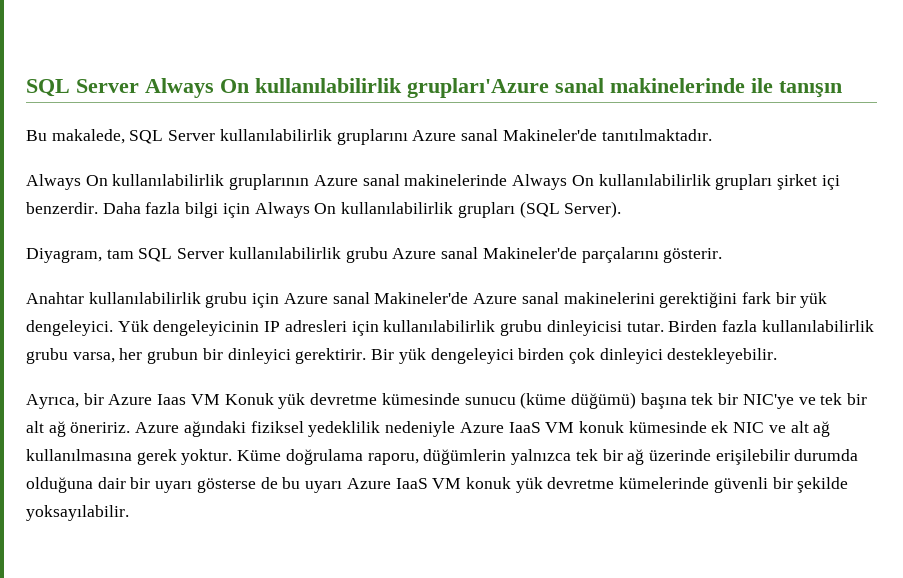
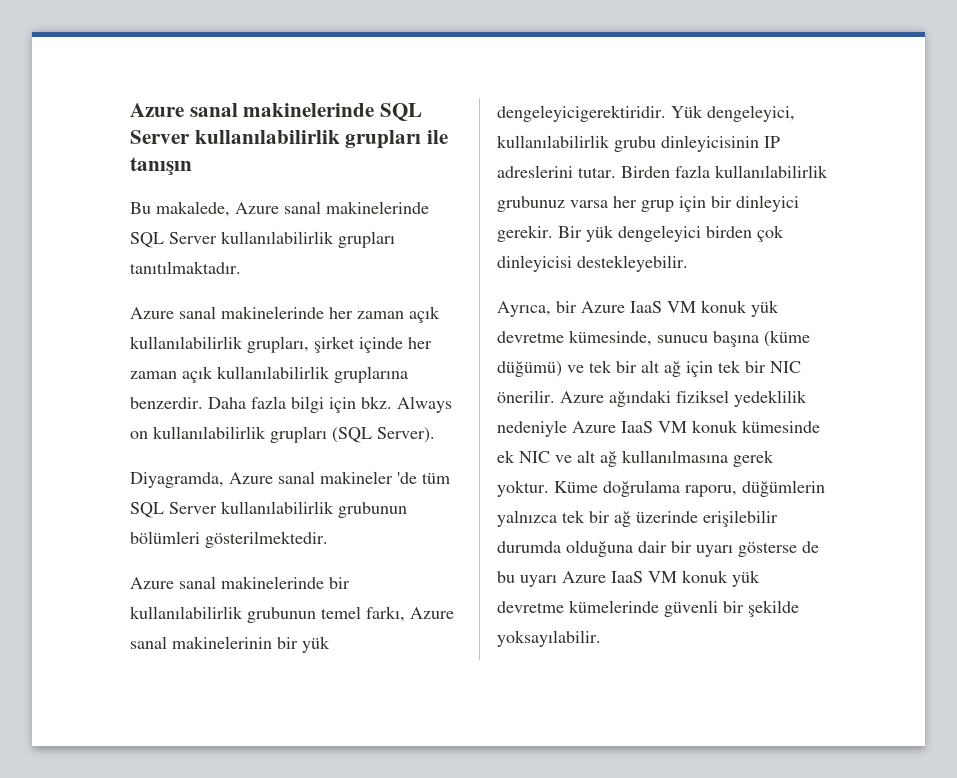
- SQL Server Always On kullanılabilirlik grupları'Azure sanal makinelerinde ile tanışın
- Bu makalede, SQL Server kullanılabilirlik gruplarını Azure sanal Makineler'de tanıtılmaktadır.
- Always On kullanılabilirlik gruplarının Azure sanal makinelerinde Always On kullanılabilirlik grupları şirket içi benzerdir.
+ Azure sanal makinelerinde SQL Server kullanılabilirlik grupları ile tanışın
+ Bu makalede, Azure sanal makinelerinde SQL Server kullanılabilirlik grupları tanıtılmaktadır.
+ Azure sanal makinelerinde her zaman açık kullanılabilirlik grupları, şirket içinde her zaman açık kullanılabilirlik gruplarına benzerdir.
- Daha fazla bilgi için Always On kullanılabilirlik grupları (SQL Server).
+ Daha fazla bilgi için bkz. Always on kullanılabilirlik grupları (SQL Server).
- Diyagram, tam SQL Server kullanılabilirlik grubu Azure sanal Makineler'de parçalarını gösterir.
- Anahtar kullanılabilirlik grubu için Azure sanal Makineler'de Azure sanal makinelerini gerektiğini fark bir yük dengeleyici. Yük dengeleyicinin IP adresleri için kullanılabilirlik grubu dinleyicisi tutar. Birden fazla kullanılabilirlik grubu varsa, her grubun bir dinleyici gerektirir.
+ Diyagramda, Azure sanal makineler 'de tüm SQL Server kullanılabilirlik grubunun bölümleri gösterilmektedir.
+ Azure sanal makinelerinde bir kullanılabilirlik grubunun temel farkı, Azure sanal makinelerinin bir yük dengeleyicigerektiridir. Yük dengeleyici, kullanılabilirlik grubu dinleyicisinin IP adreslerini tutar. Birden fazla kullanılabilirlik grubunuz varsa her grup için bir dinleyici gerekir.
- Bir yük dengeleyici birden çok dinleyici destekleyebilir.
+ Bir yük dengeleyici birden çok dinleyicisi destekleyebilir.
- Ayrıca, bir Azure Iaas VM Konuk yük devretme kümesinde sunucu (küme düğümü) başına tek bir NIC'ye ve tek bir alt ağ öneririz.
+ Ayrıca, bir Azure IaaS VM konuk yük devretme kümesinde, sunucu başına (küme düğümü) ve tek bir alt ağ için tek bir NIC önerilir.

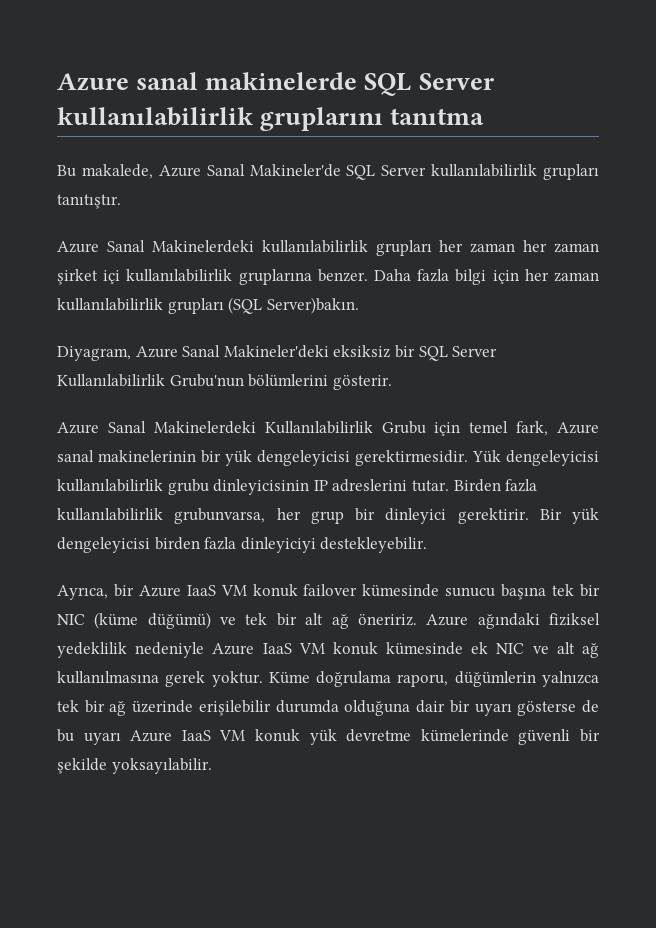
- Azure sanal makinelerinde SQL Server kullanılabilirlik grupları ile tanışın
- Bu makalede, Azure sanal makinelerinde SQL Server kullanılabilirlik grupları tanıtılmaktadır.
- Azure sanal makinelerinde her zaman açık kullanılabilirlik grupları, şirket içinde her zaman açık kullanılabilirlik gruplarına benzerdir.
+ Azure sanal makinelerde SQL Server kullanılabilirlik gruplarını tanıtma
+ Bu makalede, Azure Sanal Makineler'de SQL Server kullanılabilirlik grupları tanıtıştır.
+ Azure Sanal Makinelerdeki kullanılabilirlik grupları her zaman her zaman şirket içi kullanılabilirlik gruplarına benzer.
- Daha fazla bilgi için bkz. Always on kullanılabilirlik grupları (SQL Server).
- Diyagramda, Azure sanal makineler 'de tüm SQL Server kullanılabilirlik grubunun bölümleri gösterilmektedir.
- Azure sanal makinelerinde bir kullanılabilirlik grubunun temel farkı, Azure sanal makinelerinin bir yük dengeleyicigerektiridir. Yük dengeleyici, kullanılabilirlik grubu dinleyicisinin IP adreslerini tutar.
+ Daha fazla bilgi için her zaman kullanılabilirlik grupları (SQL Server)bakın.
+ Diyagram, Azure Sanal Makineler'deki eksiksiz bir SQL Server Kullanılabilirlik Grubu'nun bölümlerini gösterir.
+ Azure Sanal Makinelerdeki Kullanılabilirlik Grubu için temel fark, Azure sanal makinelerinin bir yük dengeleyicisi gerektirmesidir. Yük dengeleyicisi kullanılabilirlik grubu dinleyicisinin IP adreslerini tutar.
- Birden fazla kullanılabilirlik grubunuz varsa her grup için bir dinleyici gerekir.
+ Birden fazla kullanılabilirlik grubunvarsa, her grup bir dinleyici gerektirir.
- Bir yük dengeleyici birden çok dinleyicisi destekleyebilir.
+ Bir yük dengeleyicisi birden fazla dinleyiciyi destekleyebilir.
- Ayrıca, bir Azure IaaS VM konuk yük devretme kümesinde, sunucu başına (küme düğümü) ve tek bir alt ağ için tek bir NIC önerilir.
+ Ayrıca, bir Azure IaaS VM konuk failover kümesinde sunucu başına tek bir NIC (küme düğümü) ve tek bir alt ağ öneririz.

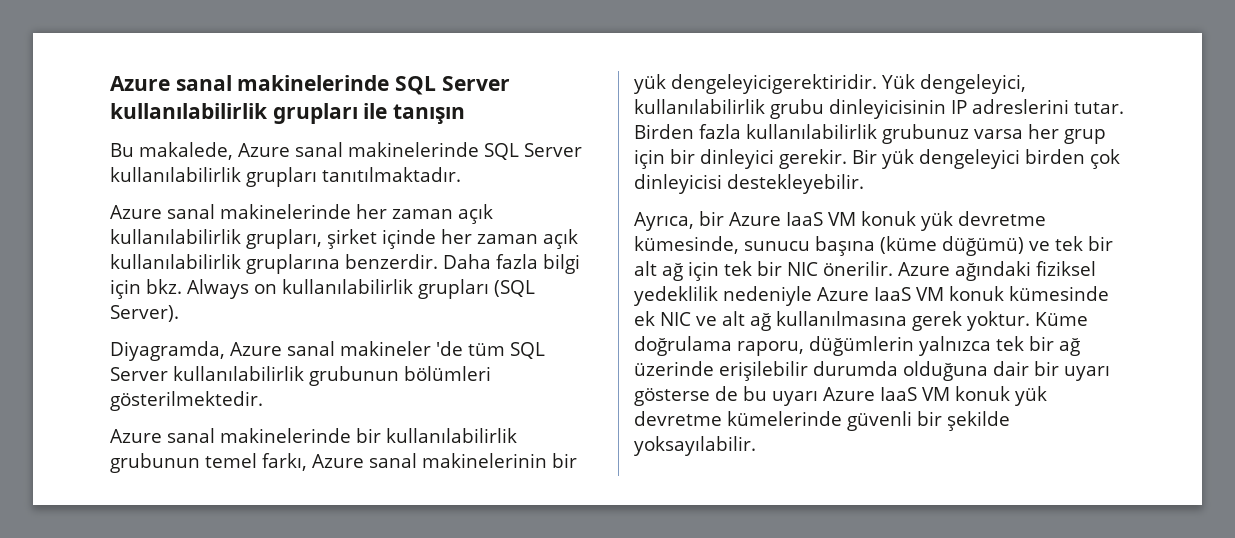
- Azure sanal makinelerde SQL Server kullanılabilirlik gruplarını tanıtma
+ Azure sanal makinelerinde SQL Server kullanılabilirlik grupları ile tanışın
- Bu makalede, Azure Sanal Makineler'de SQL Server kullanılabilirlik grupları tanıtıştır.
- Azure Sanal Makinelerdeki kullanılabilirlik grupları her zaman her zaman şirket içi kullanılabilirlik gruplarına benzer.
+ Bu makalede, Azure sanal makinelerinde SQL Server kullanılabilirlik grupları tanıtılmaktadır.
+ Azure sanal makinelerinde her zaman açık kullanılabilirlik grupları, şirket içinde her zaman açık kullanılabilirlik gruplarına benzerdir.
- Daha fazla bilgi için her zaman kullanılabilirlik grupları (SQL Server)bakın.
- Diyagram, Azure Sanal Makineler'deki eksiksiz bir SQL Server Kullanılabilirlik Grubu'nun bölümlerini gösterir.
- Azure Sanal Makinelerdeki Kullanılabilirlik Grubu için temel fark, Azure sanal makinelerinin bir yük dengeleyicisi gerektirmesidir. Yük dengeleyicisi kullanılabilirlik grubu dinleyicisinin IP adreslerini tutar.
+ Daha fazla bilgi için bkz. Always on kullanılabilirlik grupları (SQL Server).
+ Diyagramda, Azure sanal makineler 'de tüm SQL Server kullanılabilirlik grubunun bölümleri gösterilmektedir.
+ Azure sanal makinelerinde bir kullanılabilirlik grubunun temel farkı, Azure sanal makinelerinin bir yük dengeleyicigerektiridir. Yük dengeleyici, kullanılabilirlik grubu dinleyicisinin IP adreslerini tutar.
- Birden fazla kullanılabilirlik grubunvarsa, her grup bir dinleyici gerektirir.
+ Birden fazla kullanılabilirlik grubunuz varsa her grup için bir dinleyici gerekir.
- Bir yük dengeleyicisi birden fazla dinleyiciyi destekleyebilir.
+ Bir yük dengeleyici birden çok dinleyicisi destekleyebilir.
- Ayrıca, bir Azure IaaS VM konuk failover kümesinde sunucu başına tek bir NIC (küme düğümü) ve tek bir alt ağ öneririz.
+ Ayrıca, bir Azure IaaS VM konuk yük devretme kümesinde, sunucu başına (küme düğümü) ve tek bir alt ağ için tek bir NIC önerilir.

